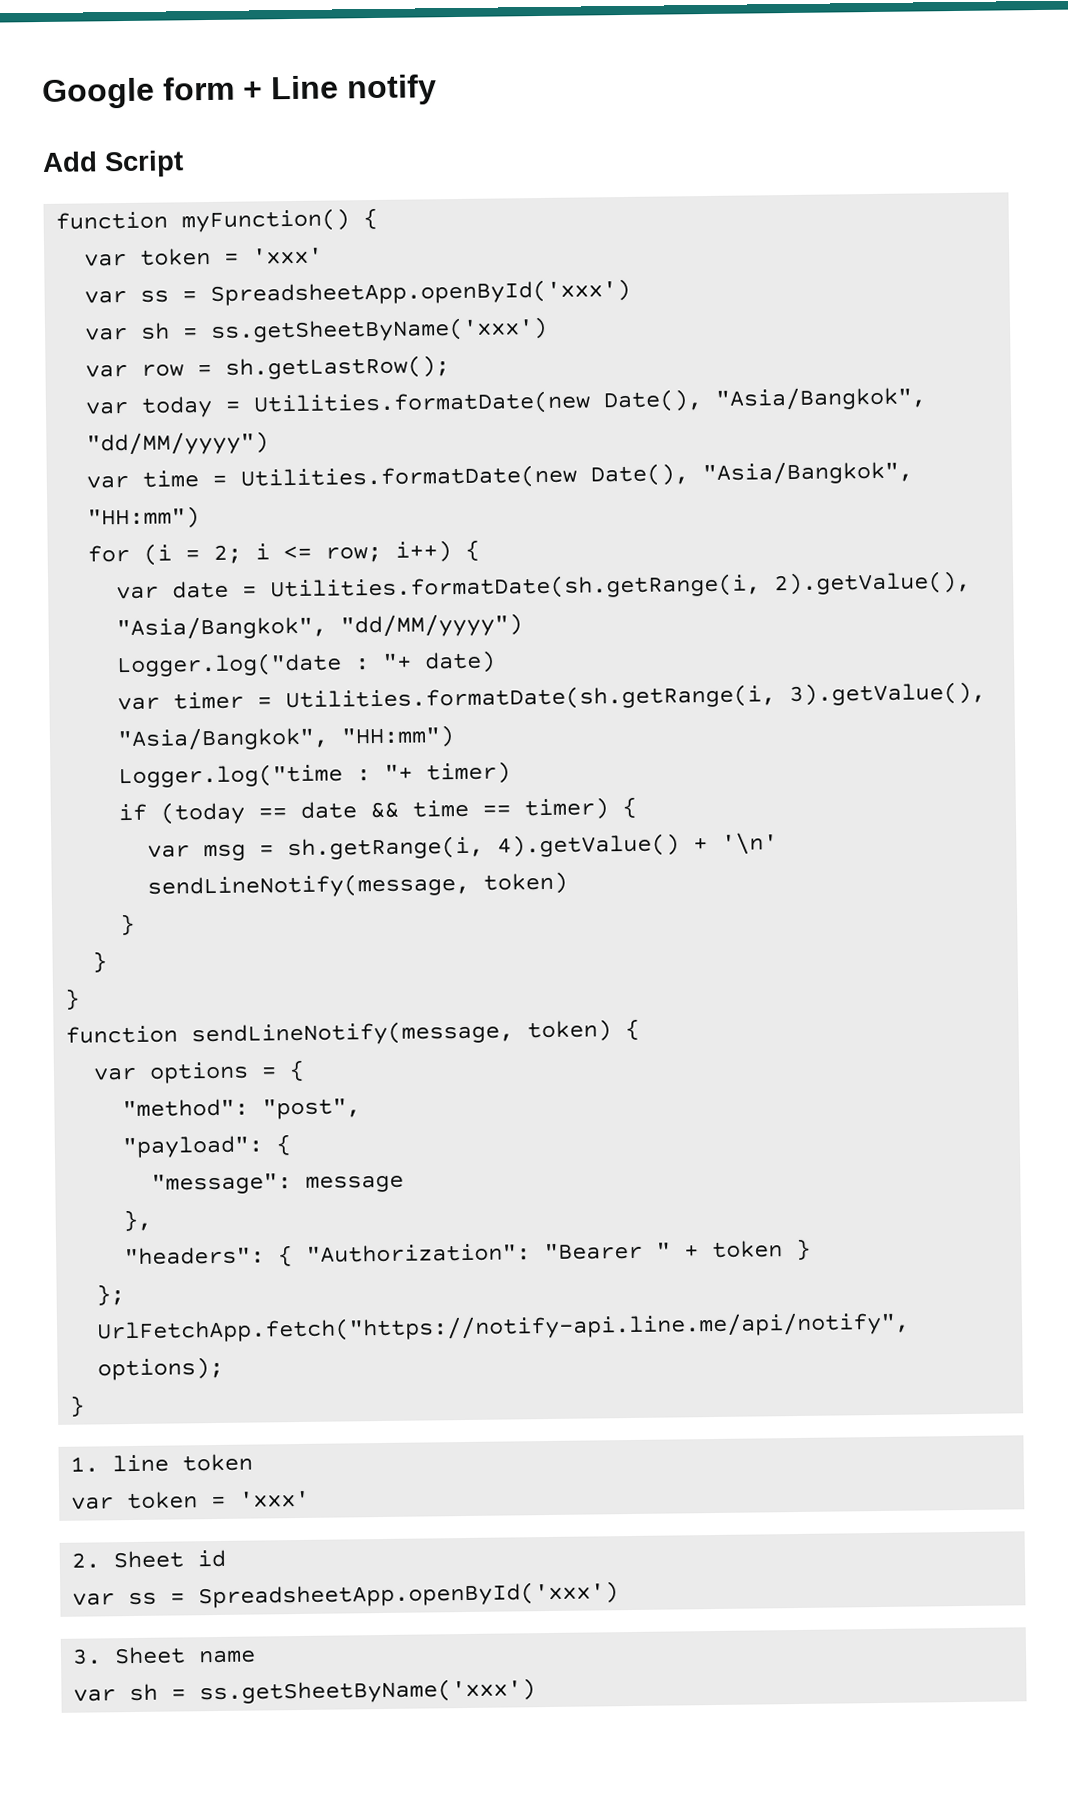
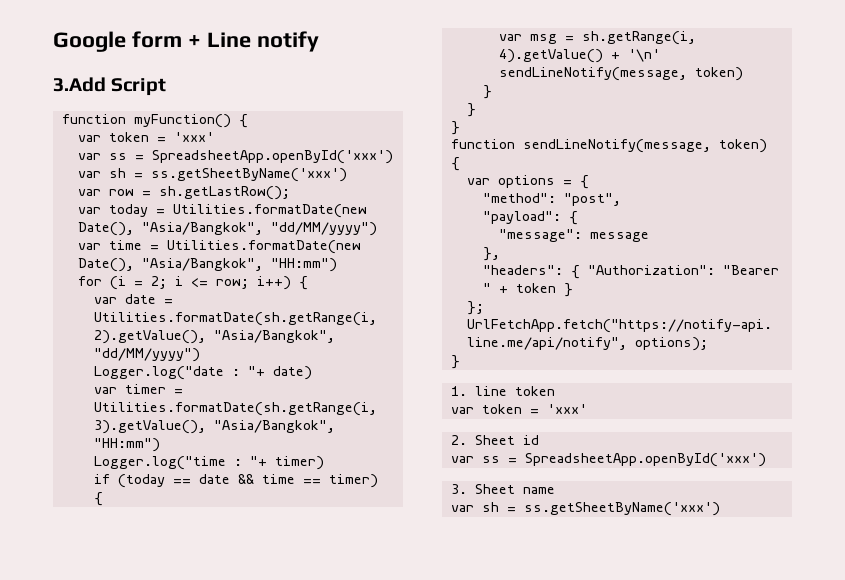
- Add Script
+ 3.Add Script

